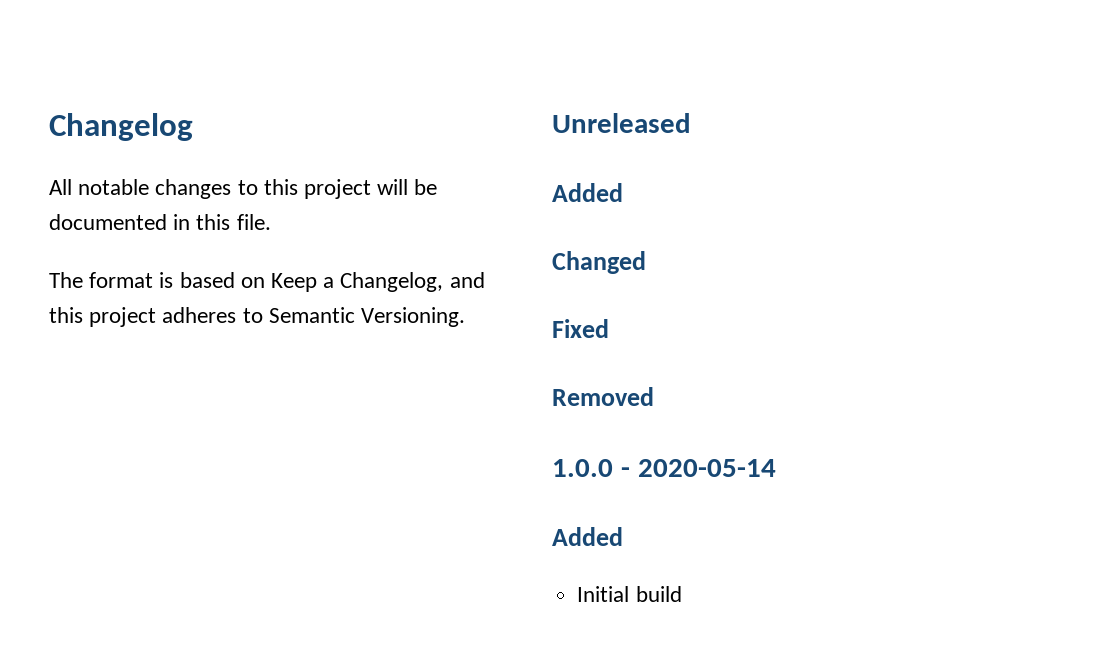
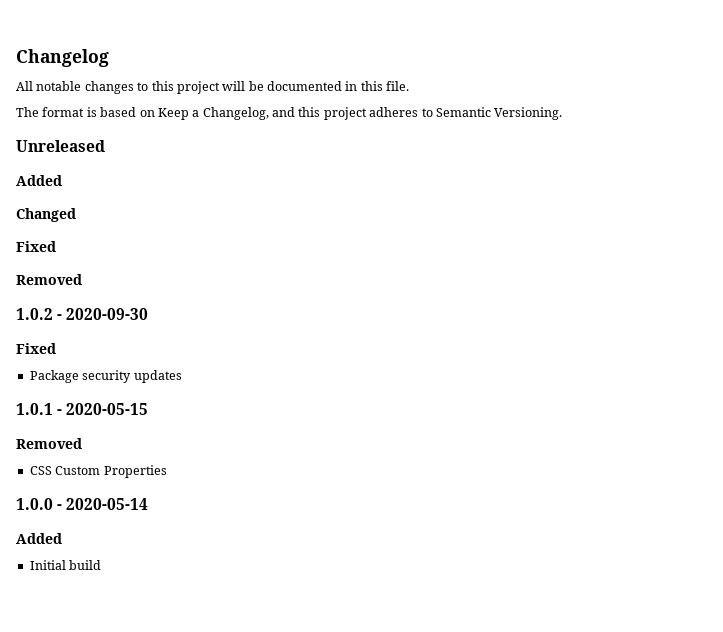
+ 1.0.2 - 2020-09-30
+ Fixed
+ Package security updates
+ 1.0.1 - 2020-05-15
+ Removed
+ CSS Custom Properties

